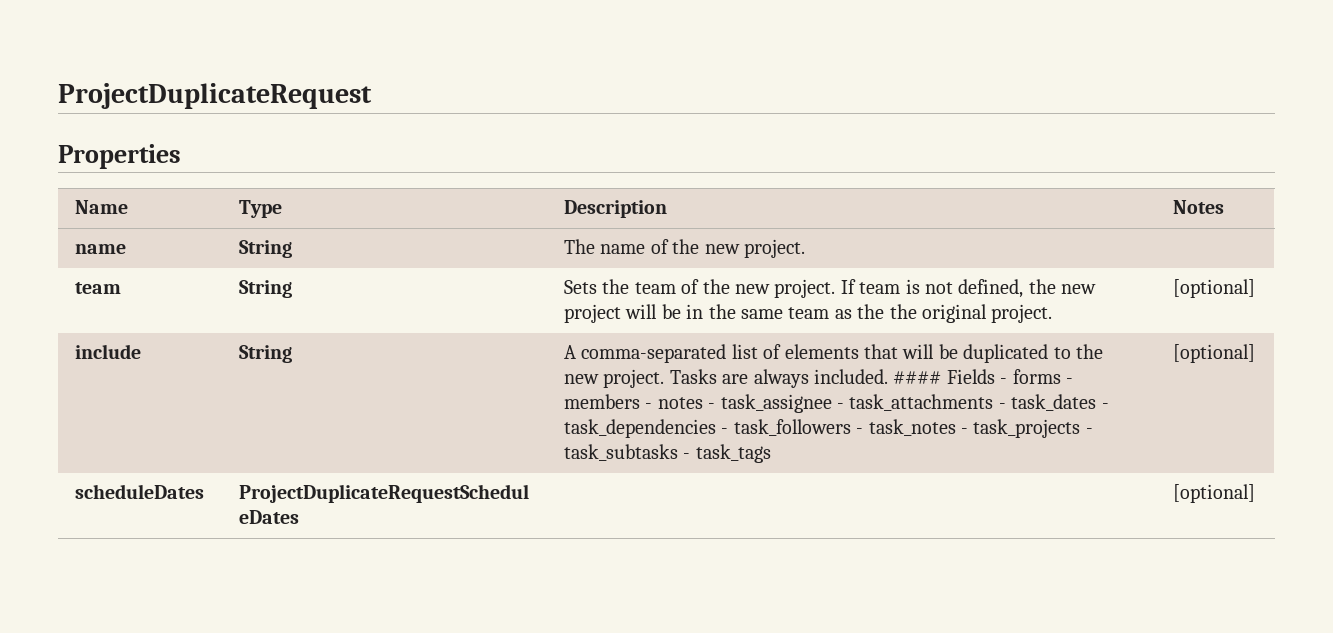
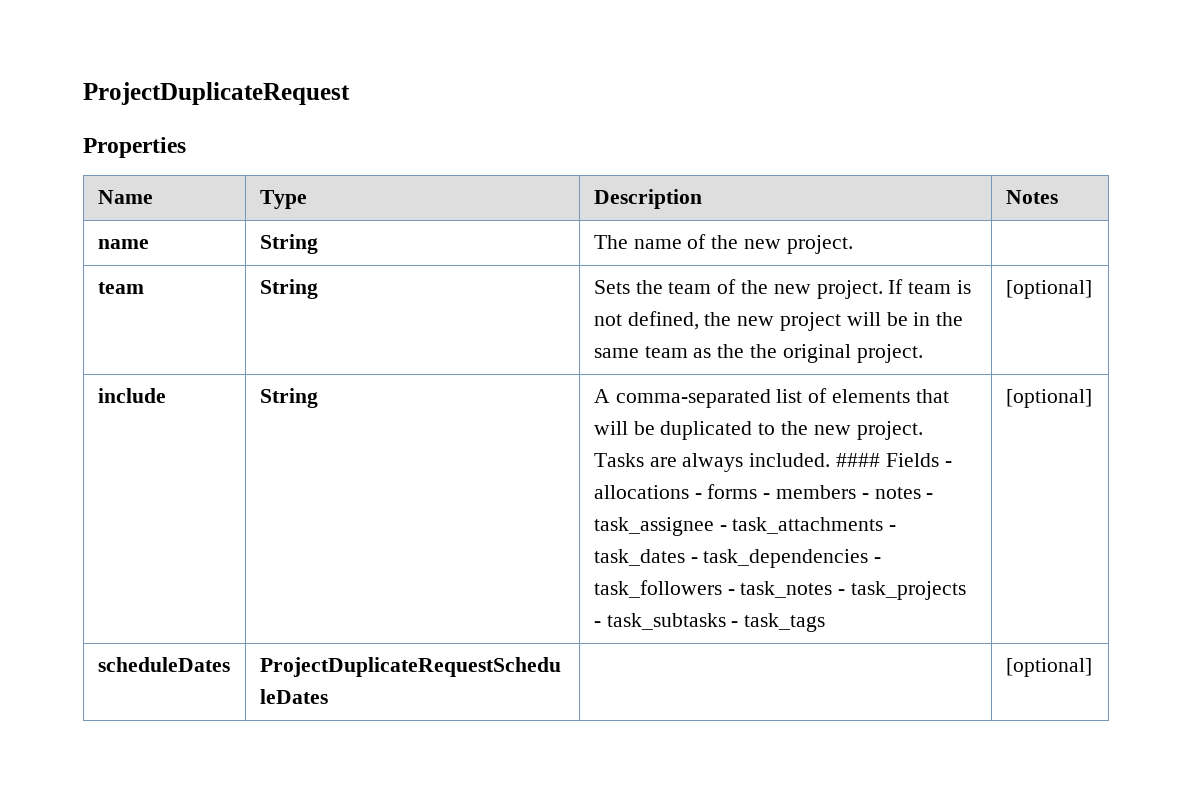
- #### Fields - forms - members - notes - task_assignee - task_attachments - task_dates - task_dependencies - task_followers - task_notes - task_projects - task_subtasks - task_tags
+ #### Fields - allocations - forms - members - notes - task_assignee - task_attachments - task_dates - task_dependencies - task_followers - task_notes - task_projects - task_subtasks - task_tags

